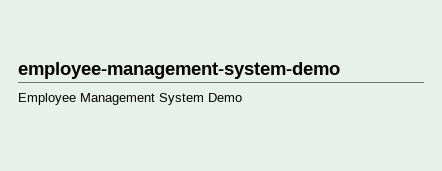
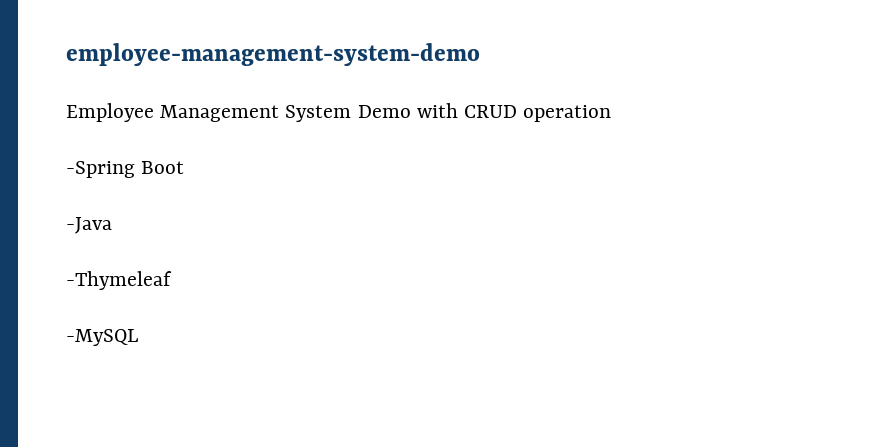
- Employee Management System Demo
+ Employee Management System Demo with CRUD operation
+ -Spring Boot
+ -Java
+ -Thymeleaf
+ -MySQL

